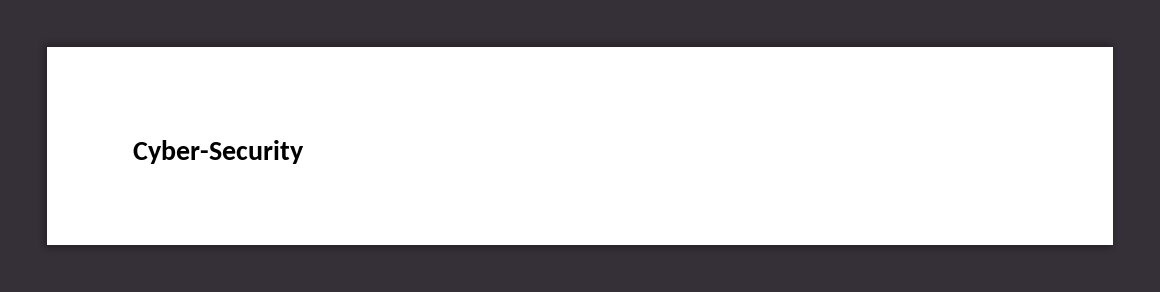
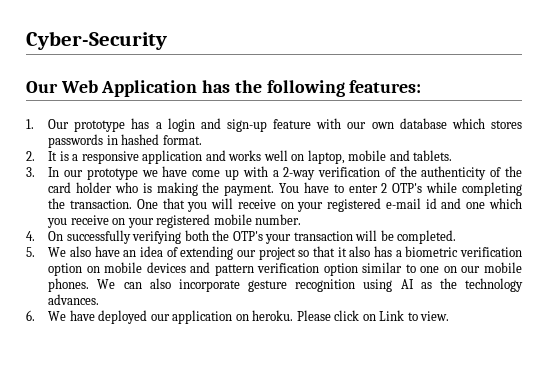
+ Our Web Application has the following features:
+ 1. Our prototype has a login and sign-up feature with our own database which stores passwords in hashed format.
+ 2. It is a responsive application and works well on laptop, mobile and tablets.
+ 3. In our prototype we have come up with a 2-way verification of the authenticity of the card holder who is making the payment. You have to enter 2 OTP's while completing the transaction. One that you will receive on your registered e-mail id and one which you receive on your registered mobile number.
+ 4. On successfully verifying both the OTP's your transaction will be completed.
+ 5. We also have an idea of extending our project so that it also has a biometric verification option on mobile devices and pattern verification option similar to one on our mobile phones. We can also incorporate gesture recognition using AI as the technology advances.
+ 6. We have deployed our application on heroku. Please click on Link to view.

